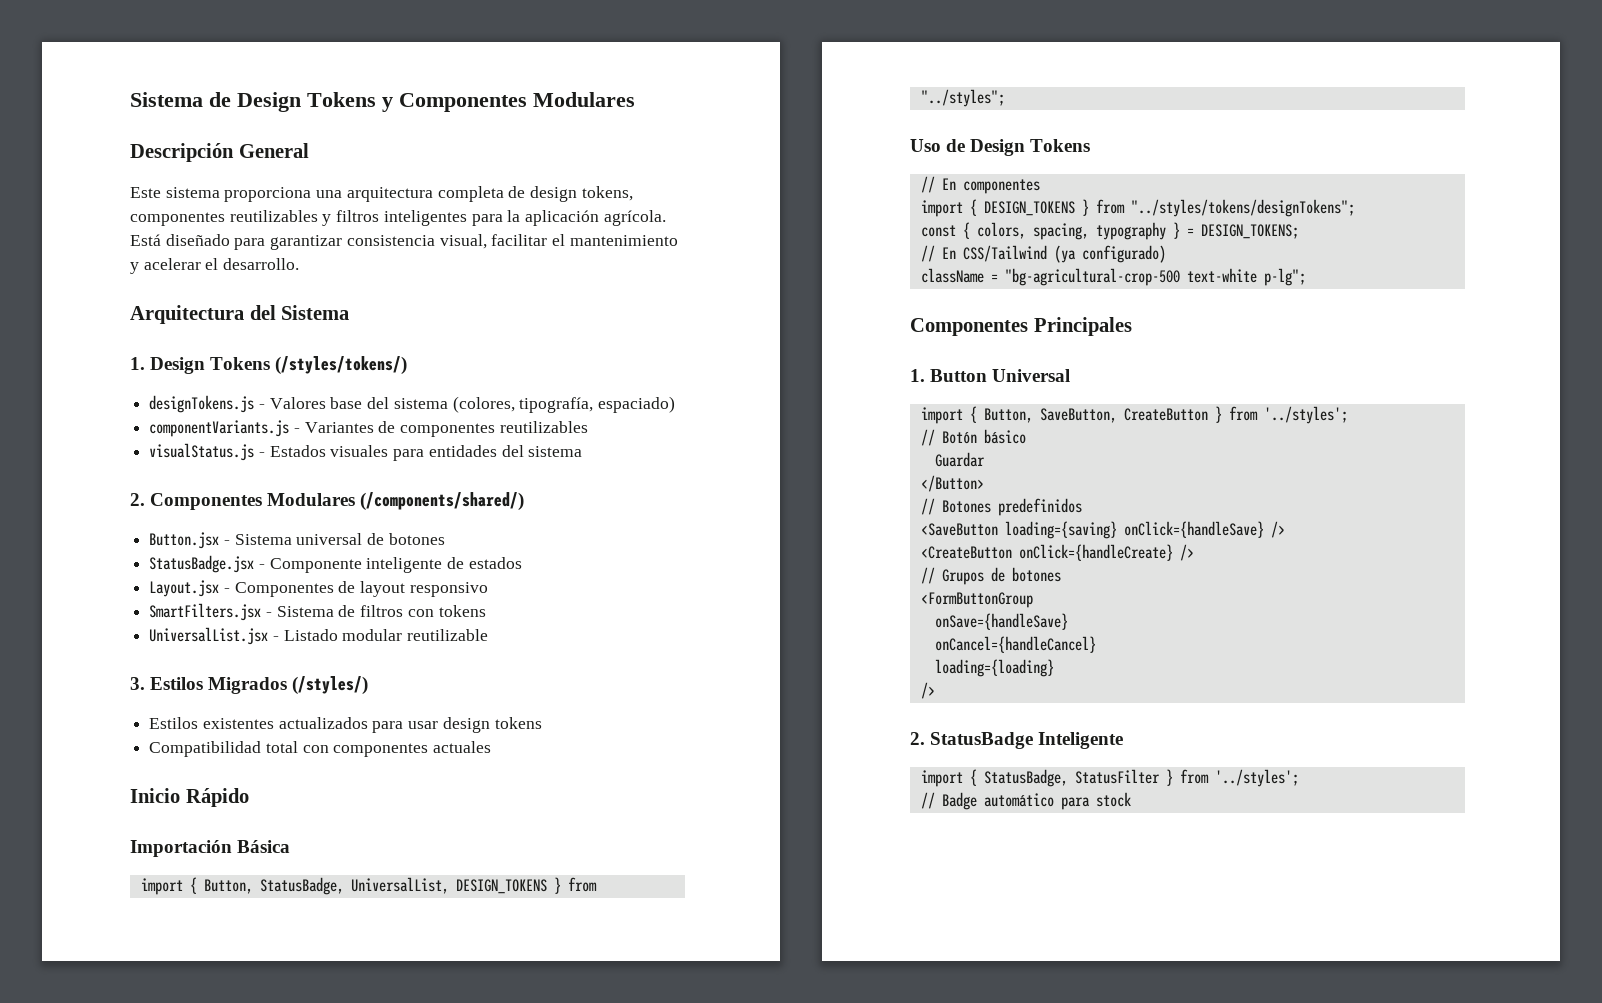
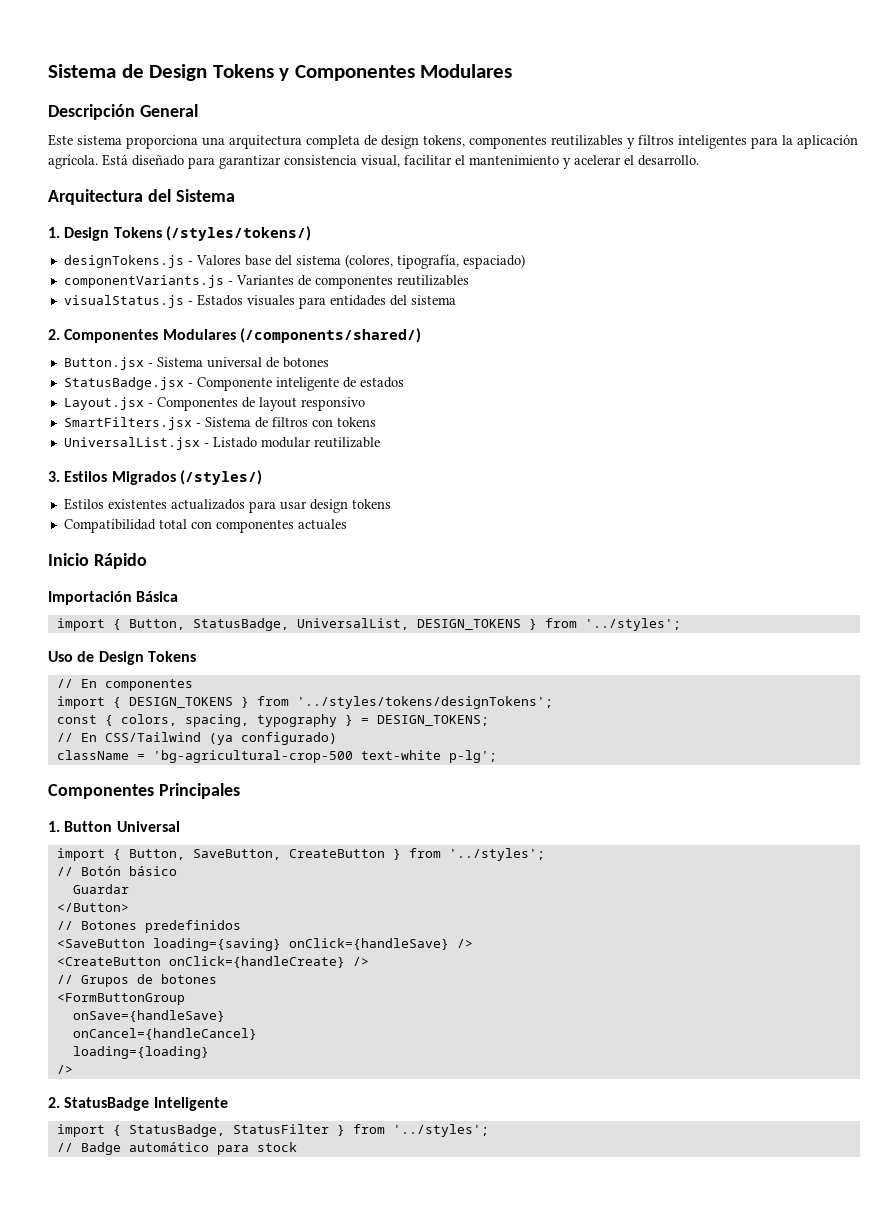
- import { Button, StatusBadge, UniversalList, DESIGN_TOKENS } from "../styles";
+ import { Button, StatusBadge, UniversalList, DESIGN_TOKENS } from '../styles';
- import { DESIGN_TOKENS } from "../styles/tokens/designTokens";
+ import { DESIGN_TOKENS } from '../styles/tokens/designTokens';
- className = "bg-agricultural-crop-500 text-white p-lg";
+ className = 'bg-agricultural-crop-500 text-white p-lg';

